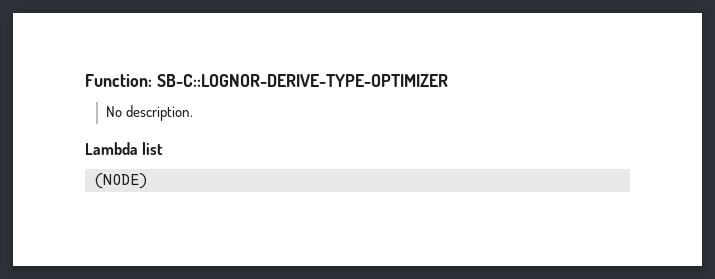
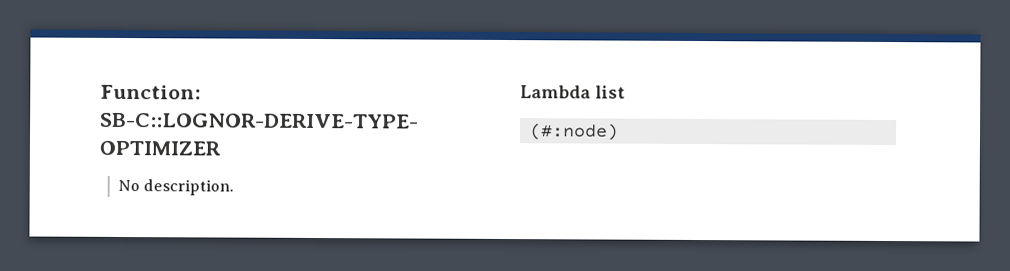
- (NODE)
+ (#:node)

